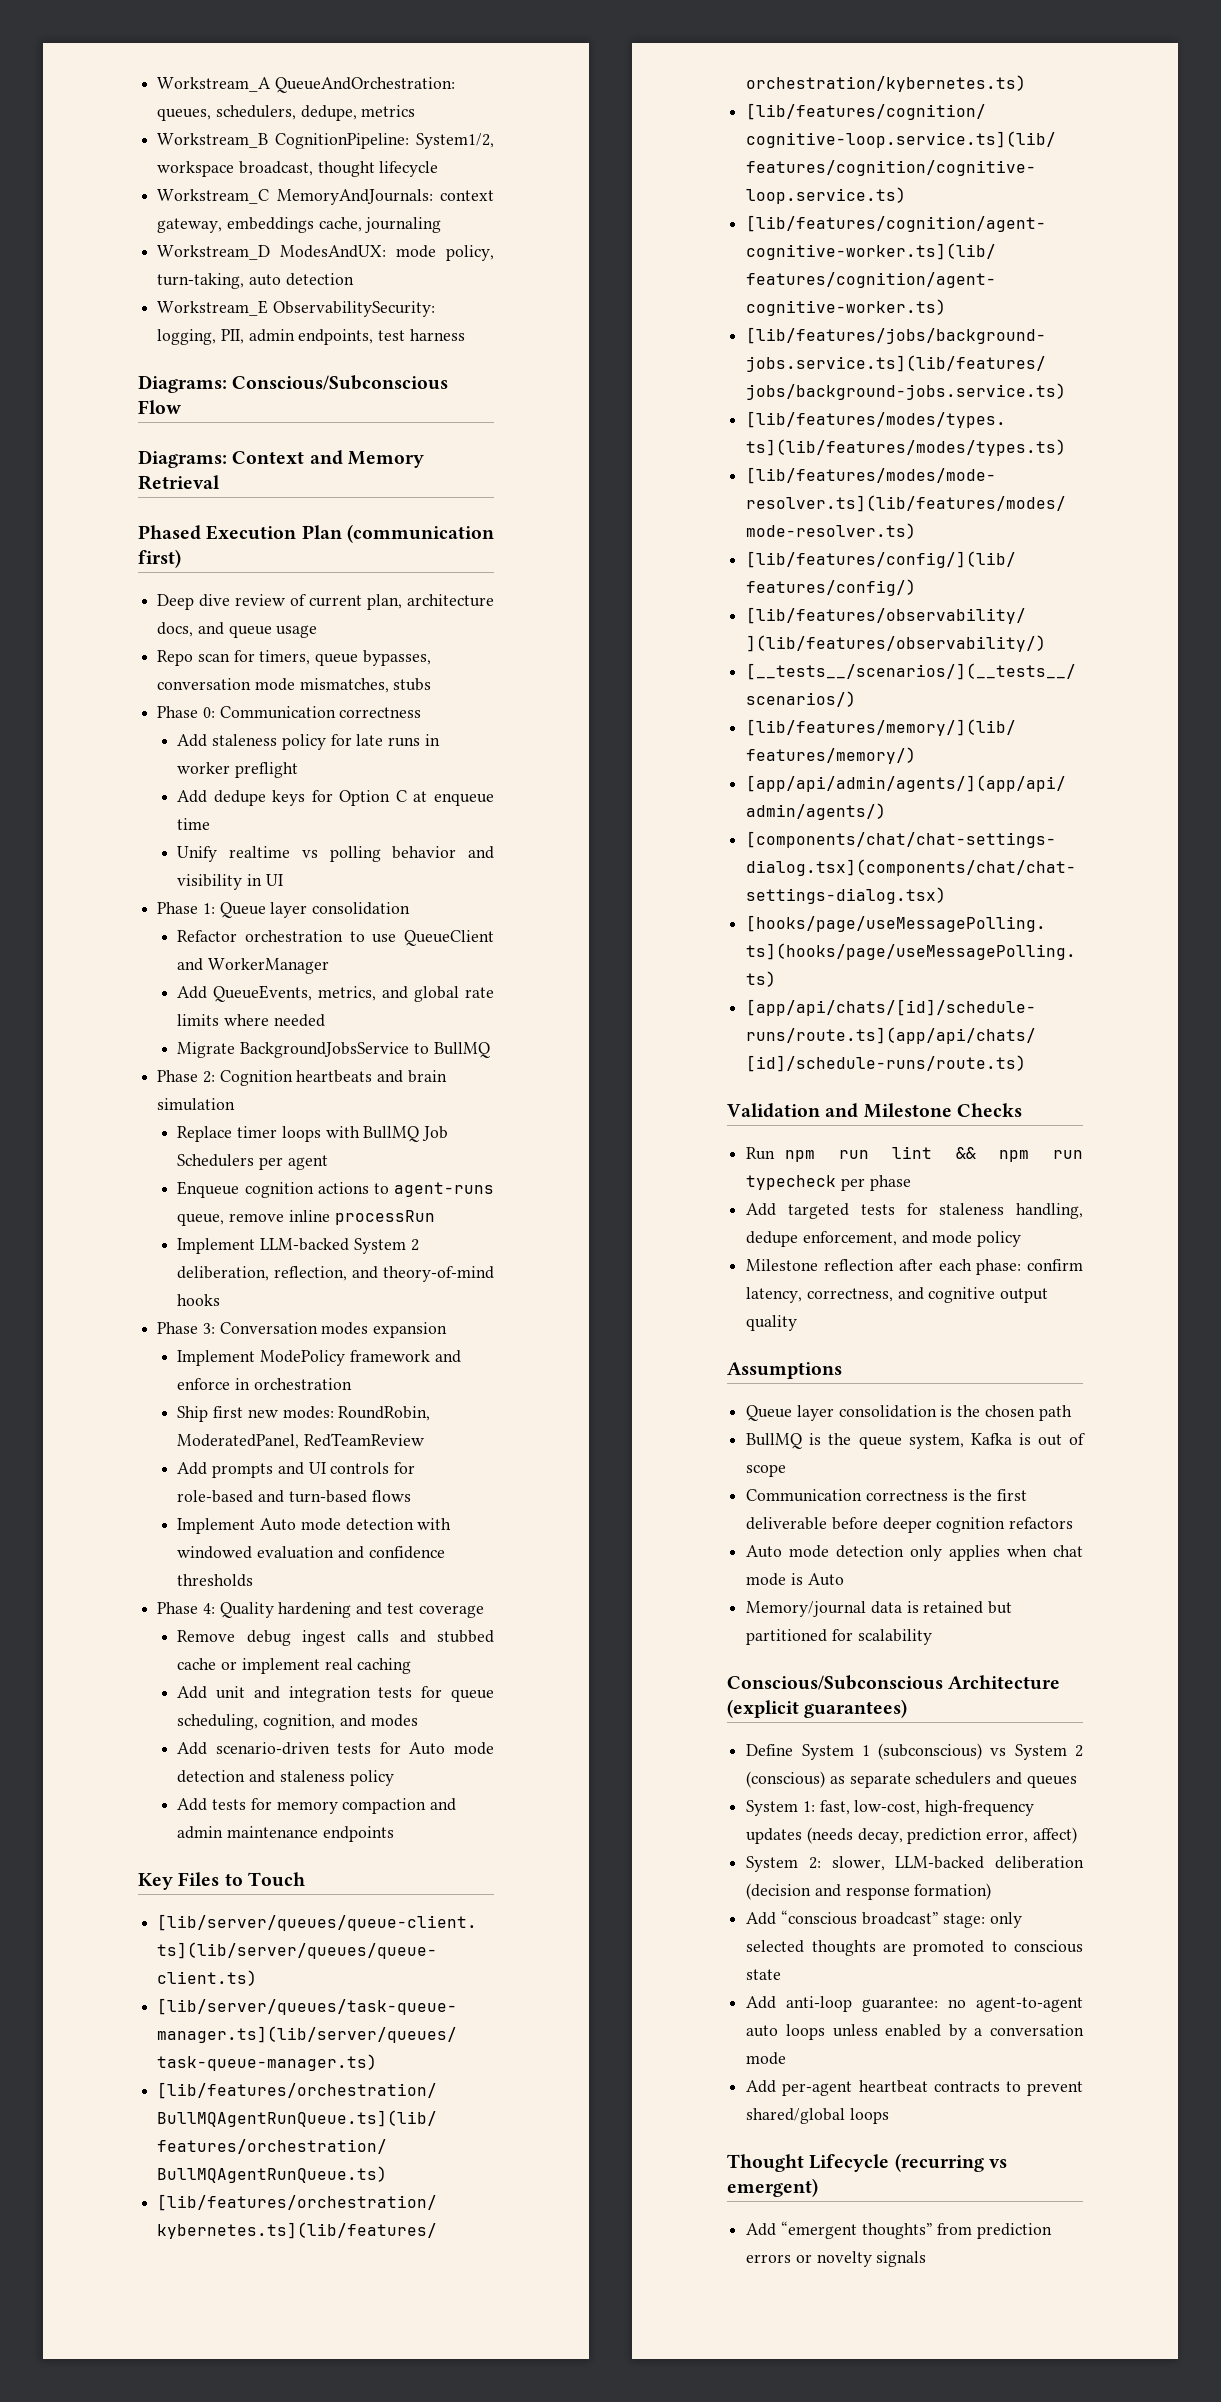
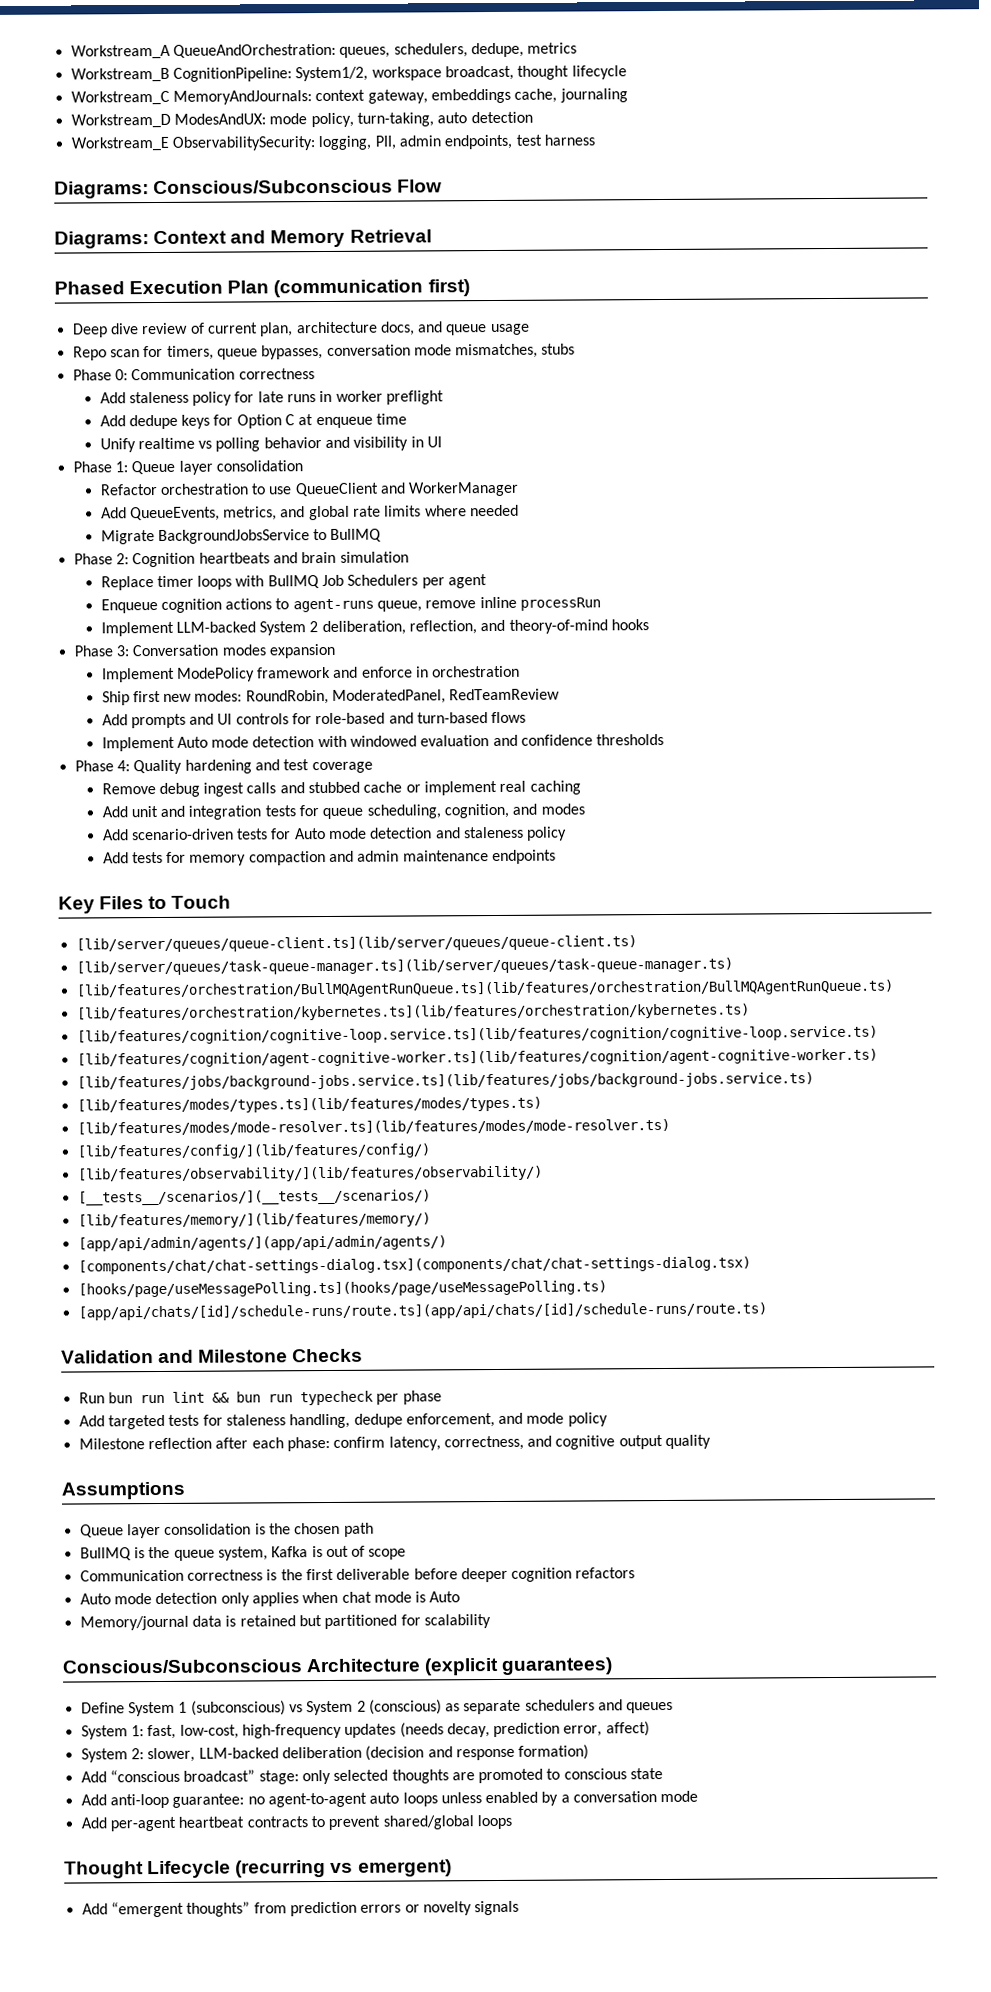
- Run npm run lint && npm run typecheck per phase
+ Run bun run lint && bun run typecheck per phase

